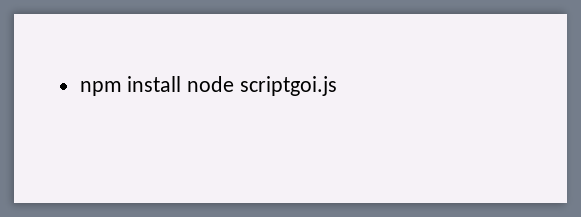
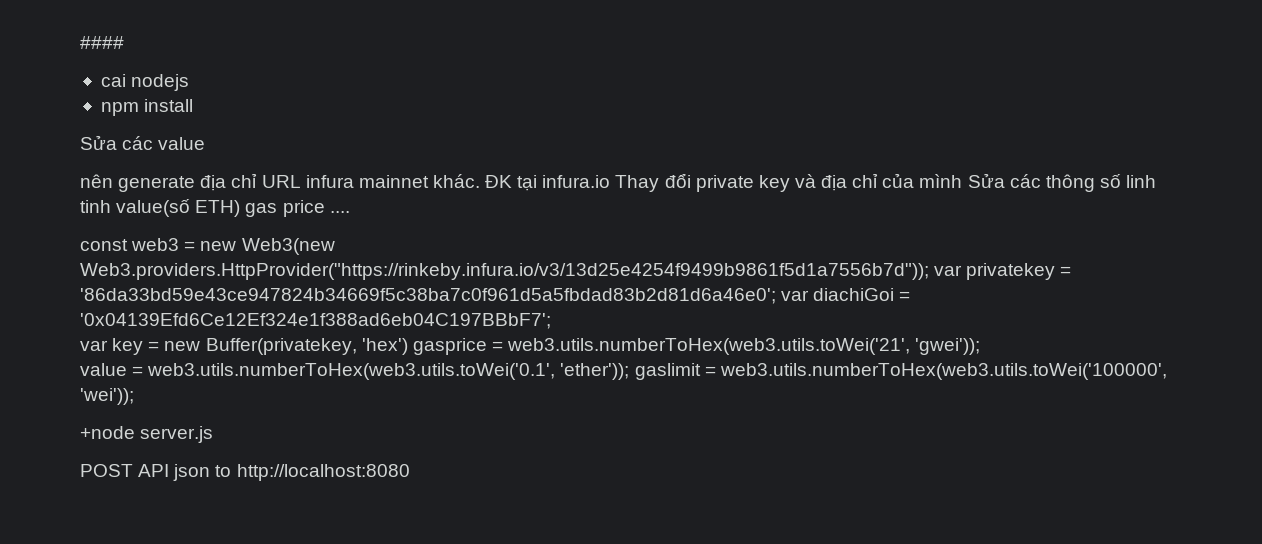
+ ####
+ cai nodejs
- npm install node scriptgoi.js
+ npm install
+ Sửa các value
+ nên generate địa chỉ URL infura mainnet khác. ĐK tại infura.io Thay đổi private key và địa chỉ của mình Sửa các thông số linh tinh value(số ETH) gas price ....
+ const web3 = new Web3(new Web3.providers.HttpProvider("https://rinkeby.infura.io/v3/13d25e4254f9499b9861f5d1a7556b7d")); var privatekey = '86da33bd59e43ce947824b34669f5c38ba7c0f961d5a5fbdad83b2d81d6a46e0'; var diachiGoi = '0x04139Efd6Ce12Ef324e1f388ad6eb04C197BBbF7';
+ var key = new Buffer(privatekey, 'hex') gasprice = web3.utils.numberToHex(web3.utils.toWei('21', 'gwei'));
+ value = web3.utils.numberToHex(web3.utils.toWei('0.1', 'ether')); gaslimit = web3.utils.numberToHex(web3.utils.toWei('100000', 'wei'));
+ +node server.js
+ POST API json to http://localhost:8080

